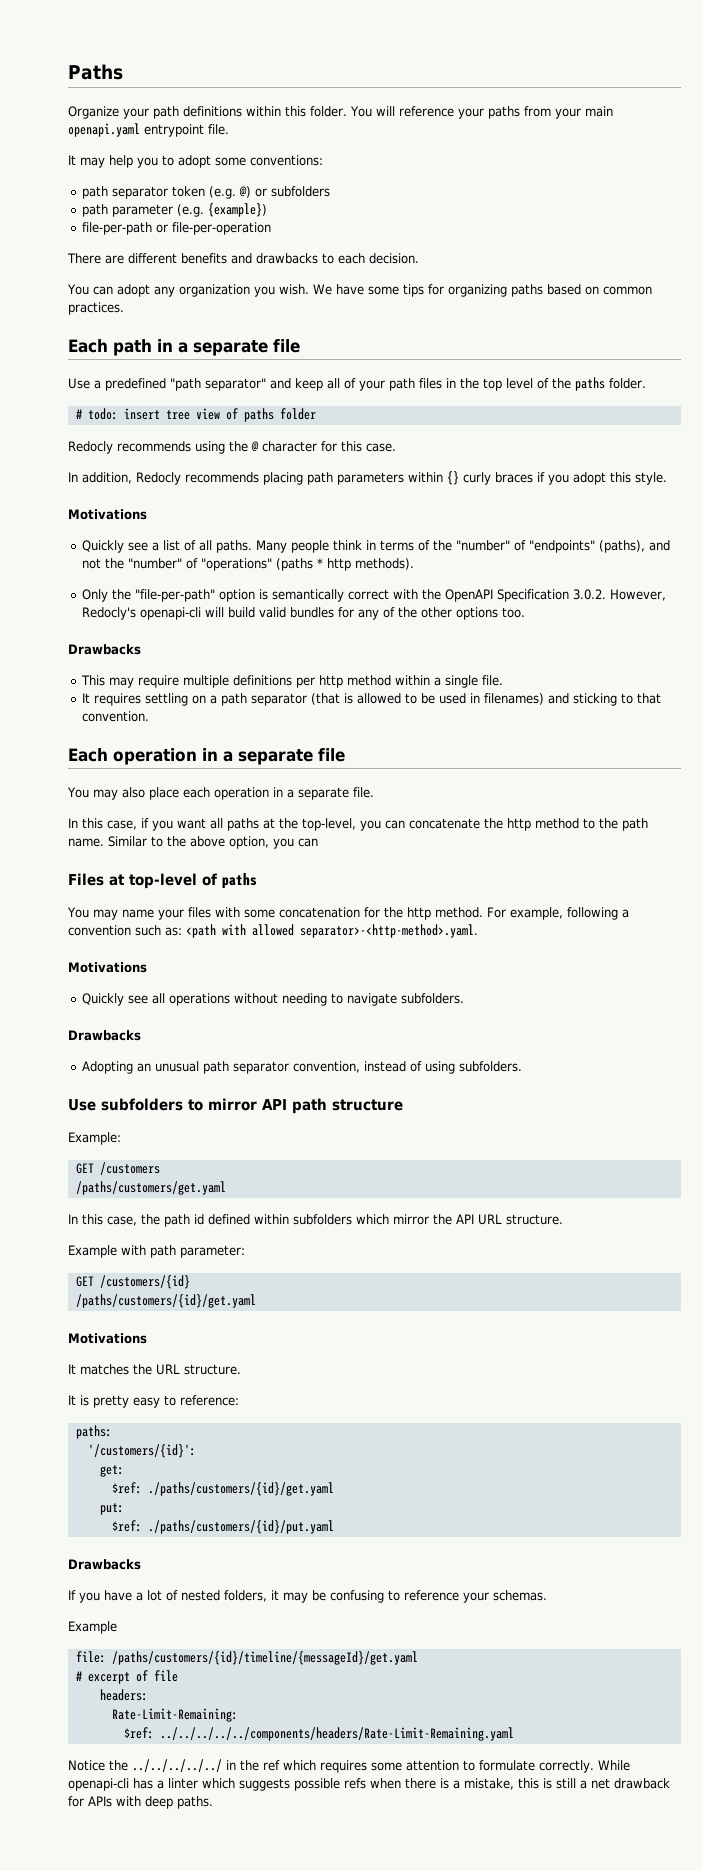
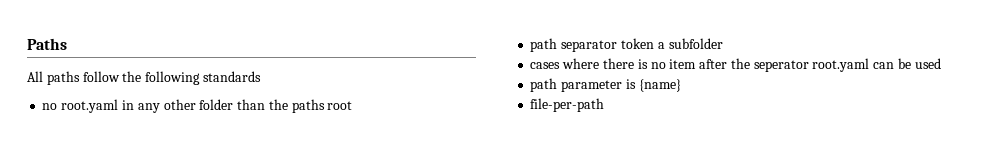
- Organize your path definitions within this folder. You will reference your paths from your main openapi.yaml entrypoint file.
- It may help you to adopt some conventions:
- path separator token (e.g. @) or subfolders
+ All paths follow the following standards
+ no root.yaml in any other folder than the paths root
+ path separator token a subfolder
+ cases where there is no item after the seperator root.yaml can be used
- path parameter (e.g. {example})
+ path parameter is {name}
- file-per-path or file-per-operation
- There are different benefits and drawbacks to each decision.
- You can adopt any organization you wish. We have some tips for organizing paths based on common practices.
- Each path in a separate file
- Use a predefined "path separator" and keep all of your path files in the top level of the paths folder.
- # todo: insert tree view of paths folder
- Redocly recommends using the @ character for this case.
- In addition, Redocly recommends placing path parameters within {} curly braces if you adopt this style.
- Motivations
- Quickly see a list of all paths. Many people think in terms of the "number" of "endpoints" (paths), and not the "number" of "operations" (paths * http methods).
- Only the "file-per-path" option is semantically correct with the OpenAPI Specification 3.0.2. However, Redocly's openapi-cli will build valid bundles for any of the other options too.
- Drawbacks
- This may require multiple definitions per http method within a single file.
- It requires settling on a path separator (that is allowed to be used in filenames) and sticking to that convention.
- Each operation in a separate file
- You may also place each operation in a separate file.
- In this case, if you want all paths at the top-level, you can concatenate the http method to the path name. Similar to the above option, you can
- Files at top-level of paths
- You may name your files with some concatenation for the http method. For example, following a convention such as: <path with allowed separator>-<http-method>.yaml.
- Motivations
- Quickly see all operations without needing to navigate subfolders.
- Drawbacks
- Adopting an unusual path separator convention, instead of using subfolders.
- Use subfolders to mirror API path structure
- Example:
- GET /customers
- /paths/customers/get.yaml
- In this case, the path id defined within subfolders which mirror the API URL structure.
- Example with path parameter:
- GET /customers/{id}
- /paths/customers/{id}/get.yaml
- Motivations
- It matches the URL structure.
- It is pretty easy to reference:
- paths:
- '/customers/{id}':
- get:
- $ref: ./paths/customers/{id}/get.yaml
- put:
- $ref: ./paths/customers/{id}/put.yaml
- Drawbacks
- If you have a lot of nested folders, it may be confusing to reference your schemas.
- Example
- file: /paths/customers/{id}/timeline/{messageId}/get.yaml
- # excerpt of file
- headers:
- Rate-Limit-Remaining:
- $ref: ../../../../../components/headers/Rate-Limit-Remaining.yaml
- Notice the ../../../../../ in the ref which requires some attention to formulate correctly. While openapi-cli has a linter which suggests possible refs when there is a mistake, this is still a net drawback for APIs with deep paths.
+ file-per-path

